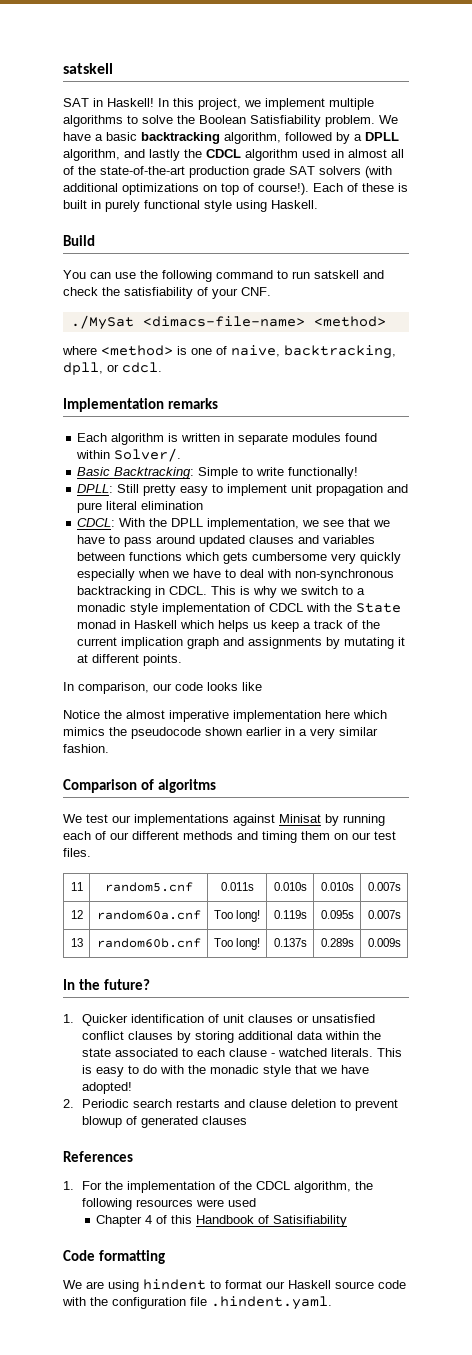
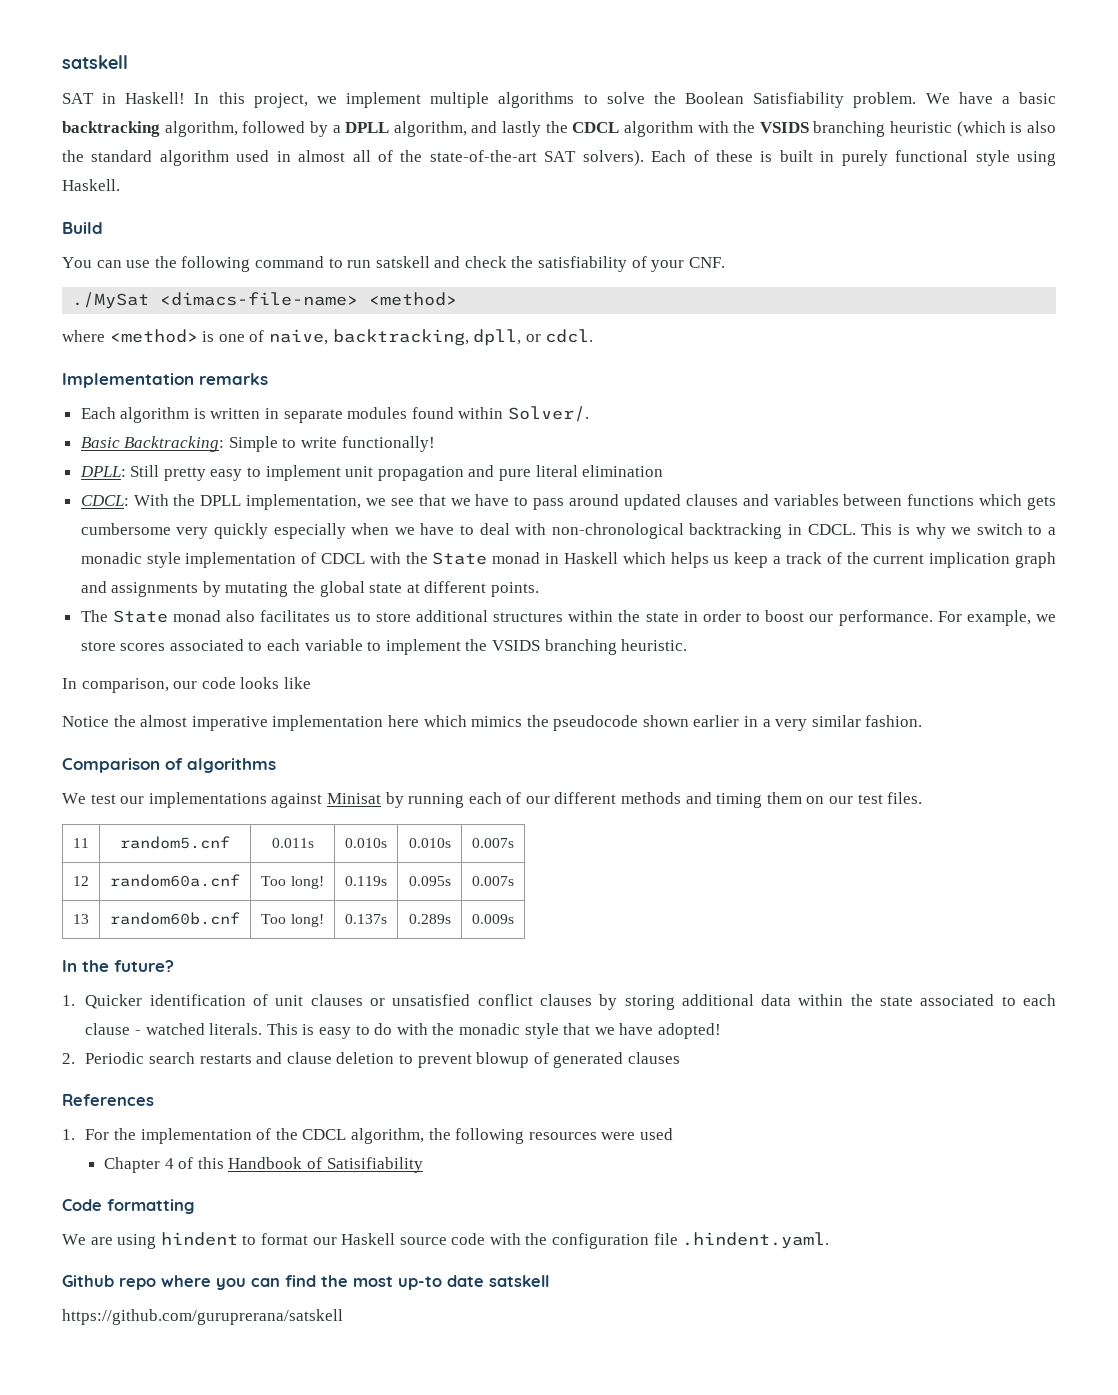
- We have a basic backtracking algorithm, followed by a DPLL algorithm, and lastly the CDCL algorithm used in almost all of the state-of-the-art production grade SAT solvers (with additional optimizations on top of course!).
+ We have a basic backtracking algorithm, followed by a DPLL algorithm, and lastly the CDCL algorithm with the VSIDS branching heuristic (which is also the standard algorithm used in almost all of the state-of-the-art SAT solvers).
- CDCL: With the DPLL implementation, we see that we have to pass around updated clauses and variables between functions which gets cumbersome very quickly especially when we have to deal with non-synchronous backtracking in CDCL.
+ CDCL: With the DPLL implementation, we see that we have to pass around updated clauses and variables between functions which gets cumbersome very quickly especially when we have to deal with non-chronological backtracking in CDCL.
- This is why we switch to a monadic style implementation of CDCL with the State monad in Haskell which helps us keep a track of the current implication graph and assignments by mutating it at different points.
+ This is why we switch to a monadic style implementation of CDCL with the State monad in Haskell which helps us keep a track of the current implication graph and assignments by mutating the global state at different points.
+ The State monad also facilitates us to store additional structures within the state in order to boost our performance. For example, we store scores associated to each variable to implement the VSIDS branching heuristic.
- Comparison of algoritms
+ Comparison of algorithms
+ Github repo where you can find the most up-to date satskell
+ https://github.com/guruprerana/satskell

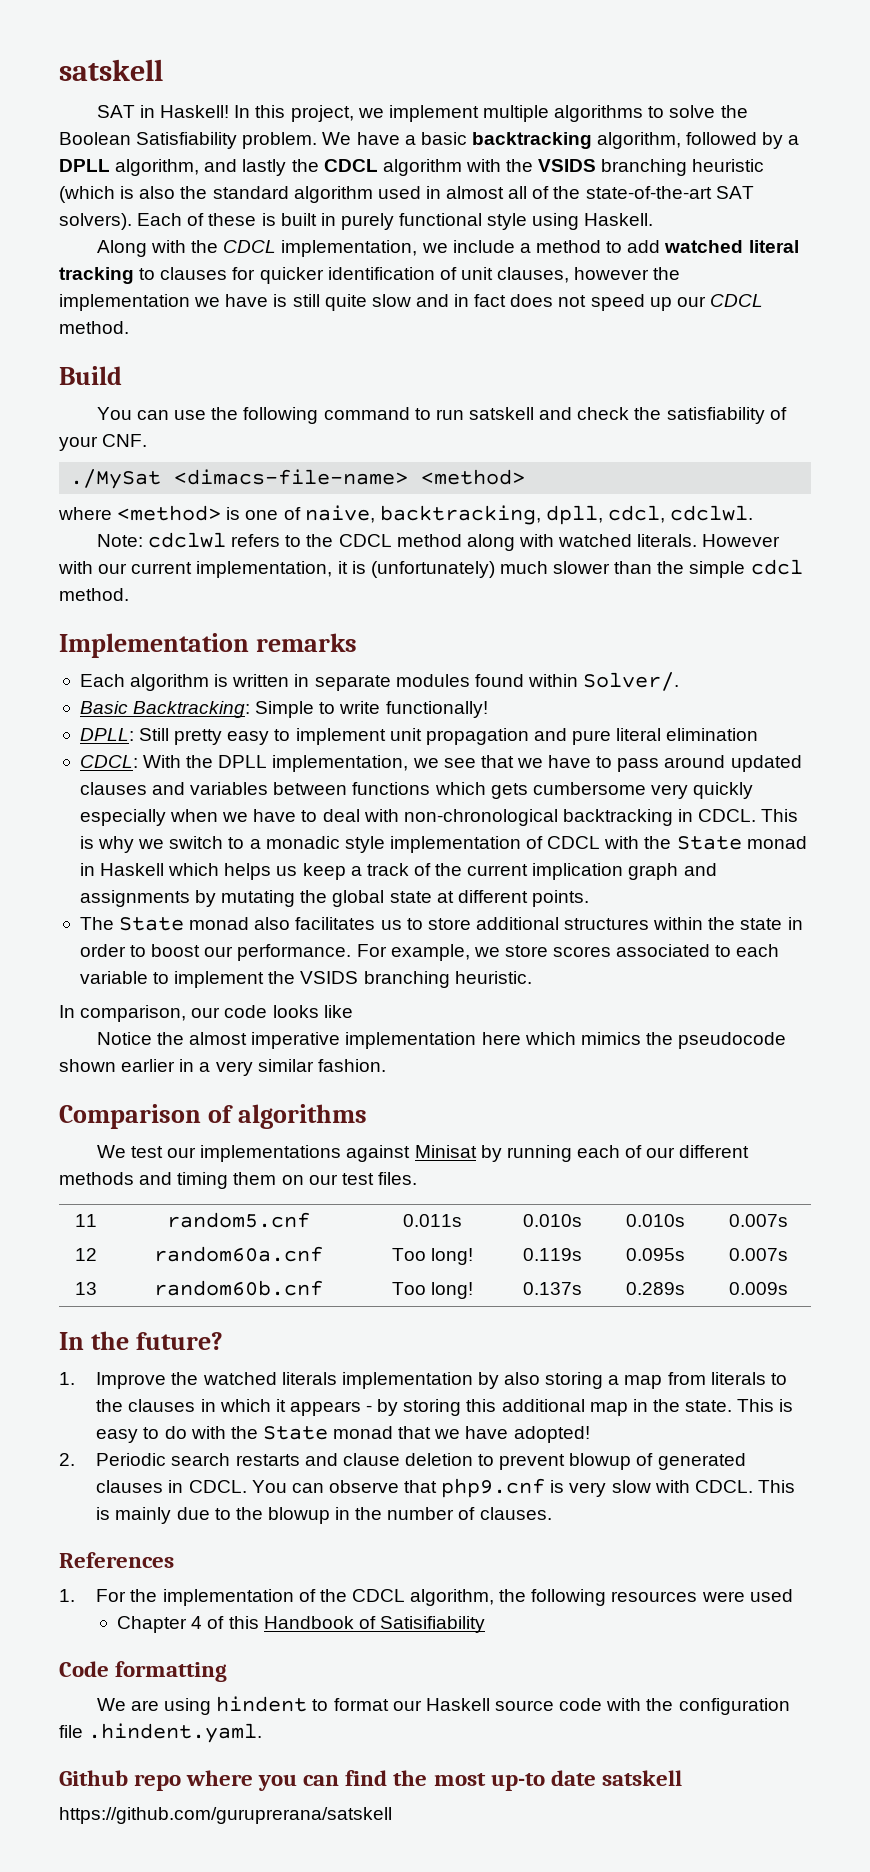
+ Along with the CDCL implementation, we include a method to add watched literal tracking to clauses for quicker identification of unit clauses, however the implementation we have is still quite slow and in fact does not speed up our CDCL method.
- where <method> is one of naive, backtracking, dpll, or cdcl.
+ where <method> is one of naive, backtracking, dpll, cdcl, cdclwl.
+ Note: cdclwl refers to the CDCL method along with watched literals. However with our current implementation, it is (unfortunately) much slower than the simple cdcl method.
- 1. Quicker identification of unit clauses or unsatisfied conflict clauses by storing additional data within the state associated to each clause - watched literals.
+ 1. Improve the watched literals implementation by also storing a map from literals to the clauses in which it appears - by storing this additional map in the state.
- This is easy to do with the monadic style that we have adopted!
+ This is easy to do with the State monad that we have adopted!
- 2. Periodic search restarts and clause deletion to prevent blowup of generated clauses
+ 2. Periodic search restarts and clause deletion to prevent blowup of generated clauses in CDCL. You can observe that php9.cnf is very slow with CDCL. This is mainly due to the blowup in the number of clauses.

